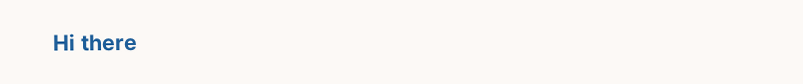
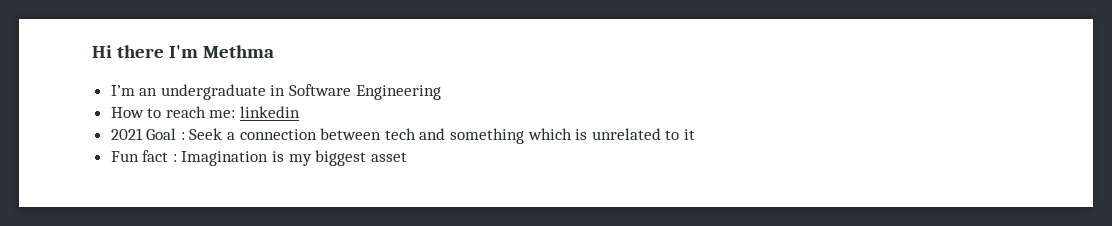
- Hi there
+ Hi there I'm Methma
+ I’m an undergraduate in Software Engineering
+ How to reach me: linkedin
+ 2021 Goal : Seek a connection between tech and something which is unrelated to it
+ Fun fact : Imagination is my biggest asset

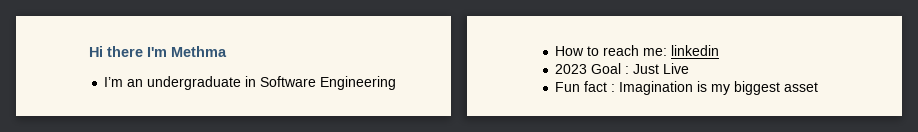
- 2021 Goal : Seek a connection between tech and something which is unrelated to it
+ 2023 Goal : Just Live

